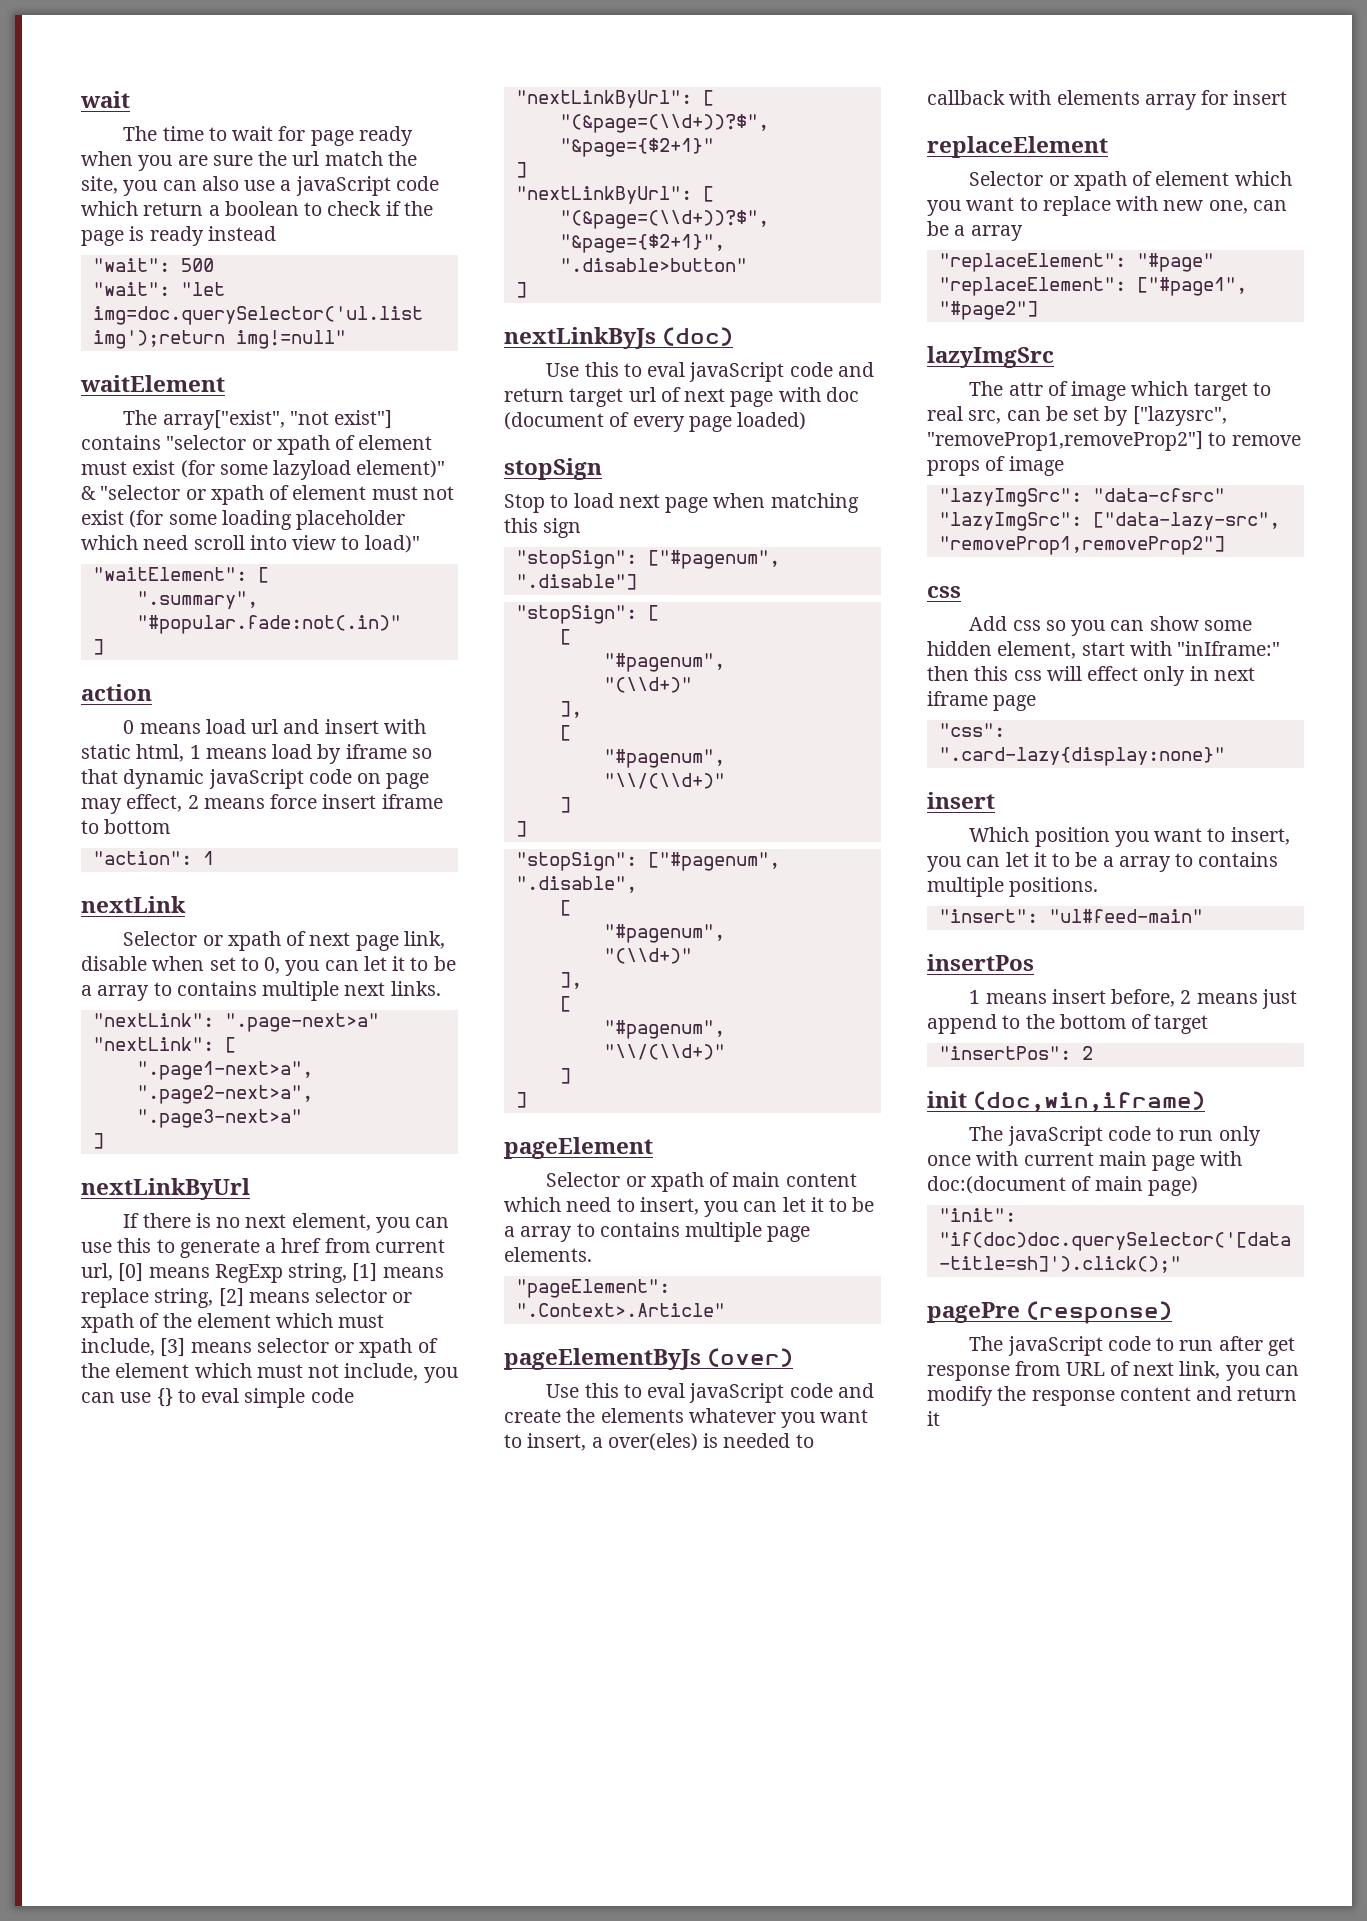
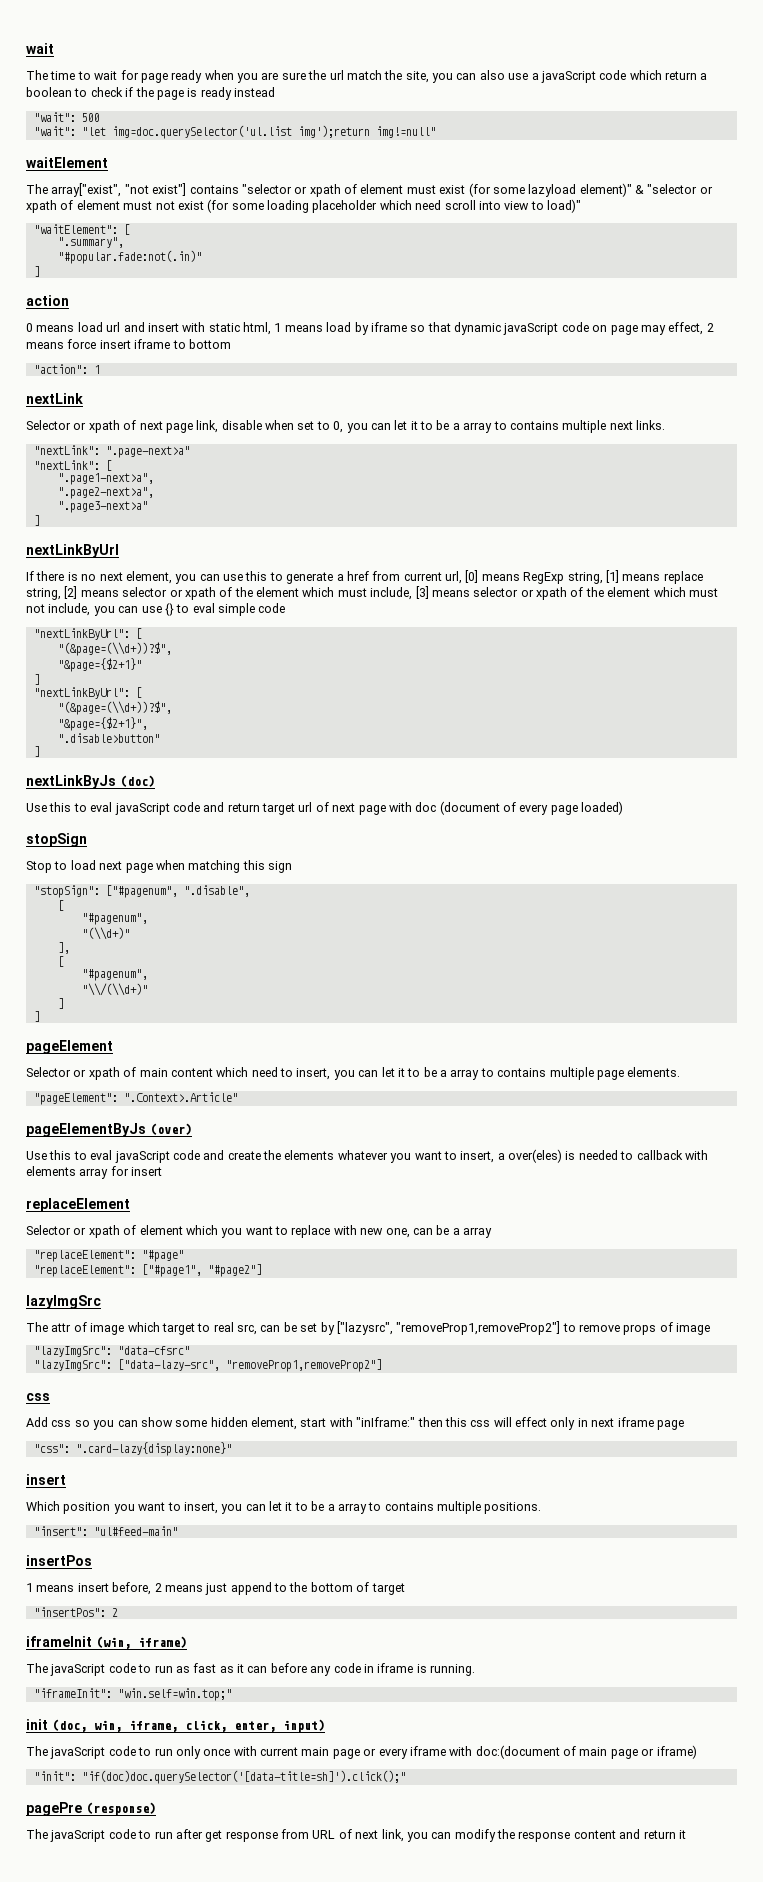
- "stopSign": ["#pagenum", ".disable"]
- "stopSign": [
- [
- "#pagenum",
- "(\\d+)"
- ],
- [
- "#pagenum",
- "\\/(\\d+)"
- ]
- ]
- init (doc,win,iframe)
+ iframeInit (win, iframe)
+ The javaScript code to run as fast as it can before any code in iframe is running.
+ "iframeInit": "win.self=win.top;"
+ init (doc, win, iframe, click, enter, input)
- The javaScript code to run only once with current main page with doc:(document of main page)
+ The javaScript code to run only once with current main page or every iframe with doc:(document of main page or iframe)

